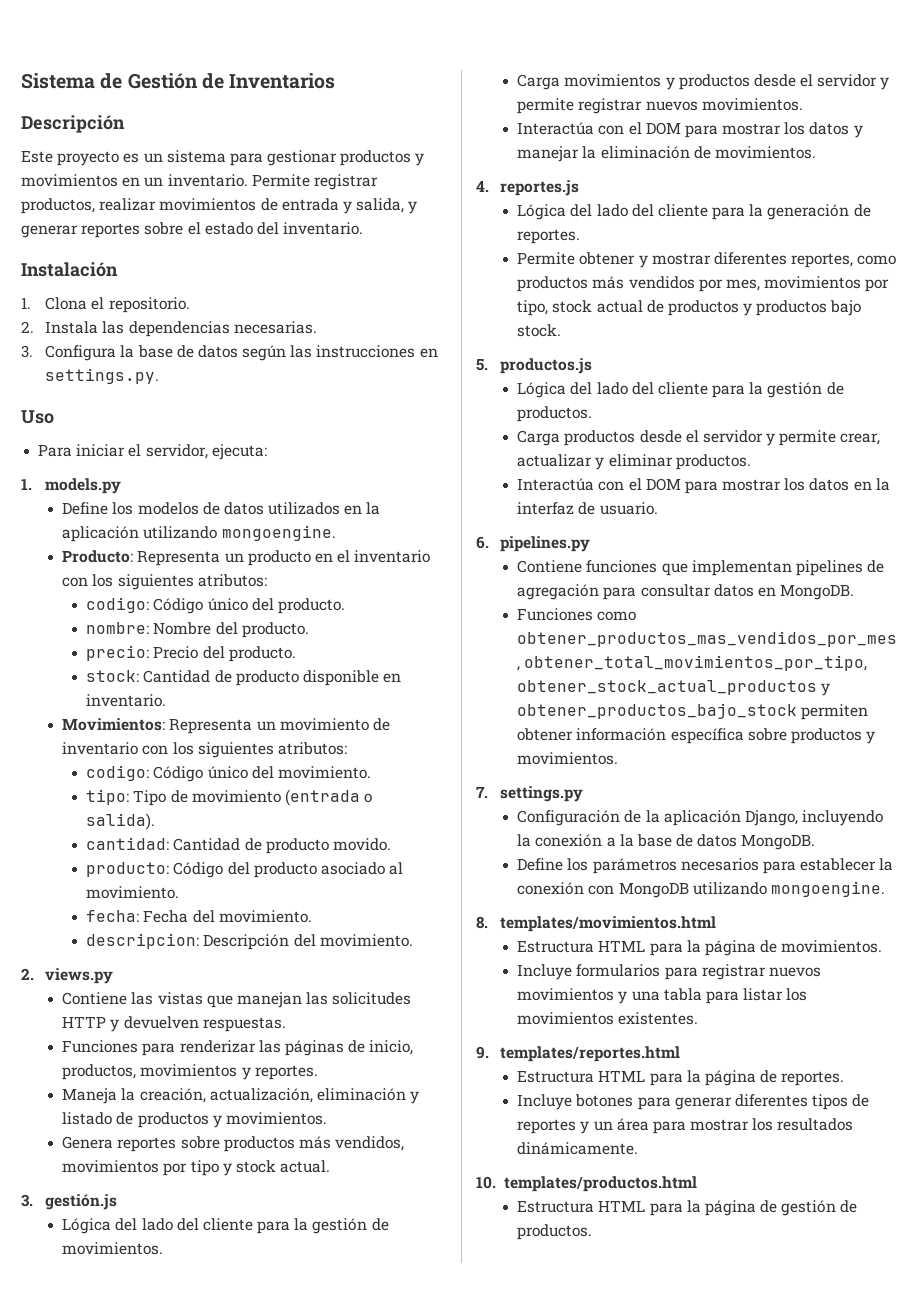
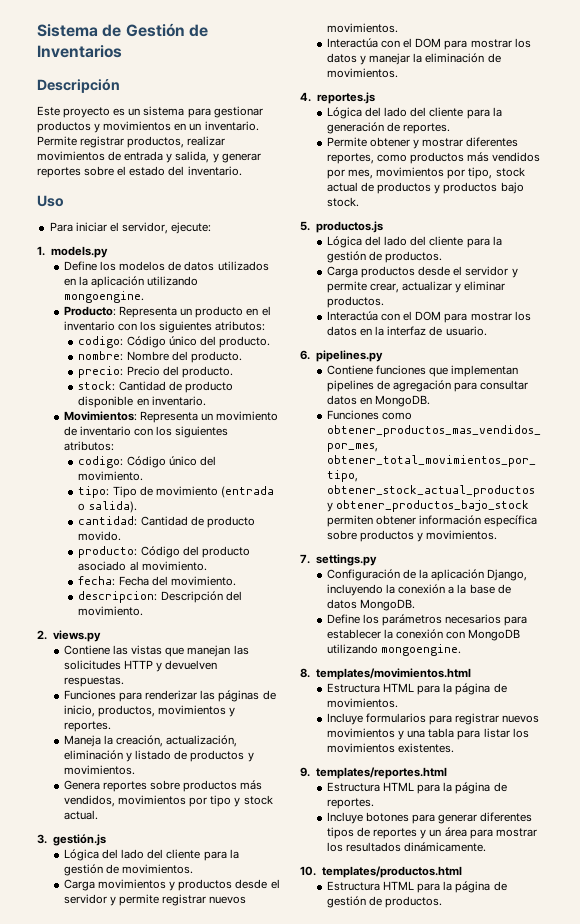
- Instalación
- 1. Clona el repositorio.
- 2. Instala las dependencias necesarias.
- 3. Configura la base de datos según las instrucciones en settings.py.
- Para iniciar el servidor, ejecuta:
+ Para iniciar el servidor, ejecute:

